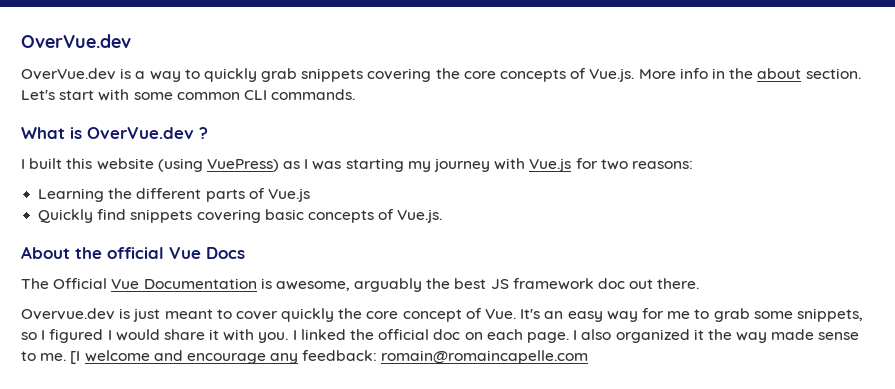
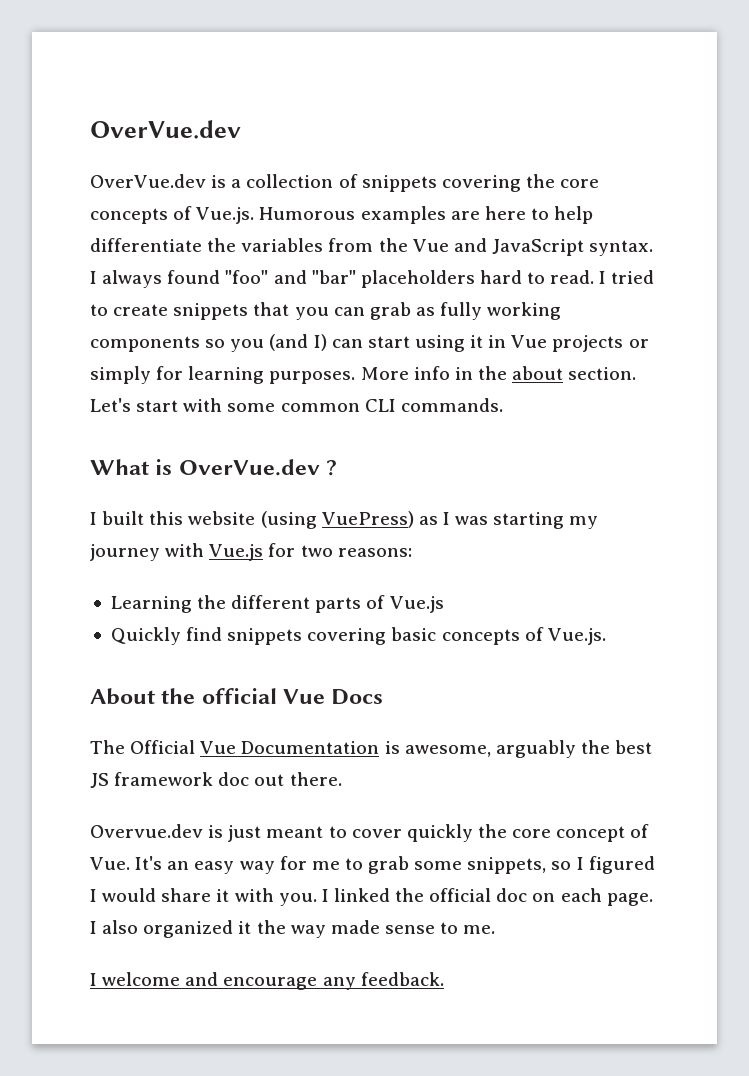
- OverVue.dev is a way to quickly grab snippets covering the core concepts of Vue.js. More info in the about section.
+ OverVue.dev is a collection of snippets covering the core concepts of Vue.js. Humorous examples are here to help differentiate the variables from the Vue and JavaScript syntax. I always found "foo" and "bar" placeholders hard to read. I tried to create snippets that you can grab as fully working components so you (and I) can start using it in Vue projects or simply for learning purposes. More info in the about section.
- I also organized it the way made sense to me. [I welcome and encourage any feedback: romain@romaincapelle.com
+ I also organized it the way made sense to me.
+ I welcome and encourage any feedback.

